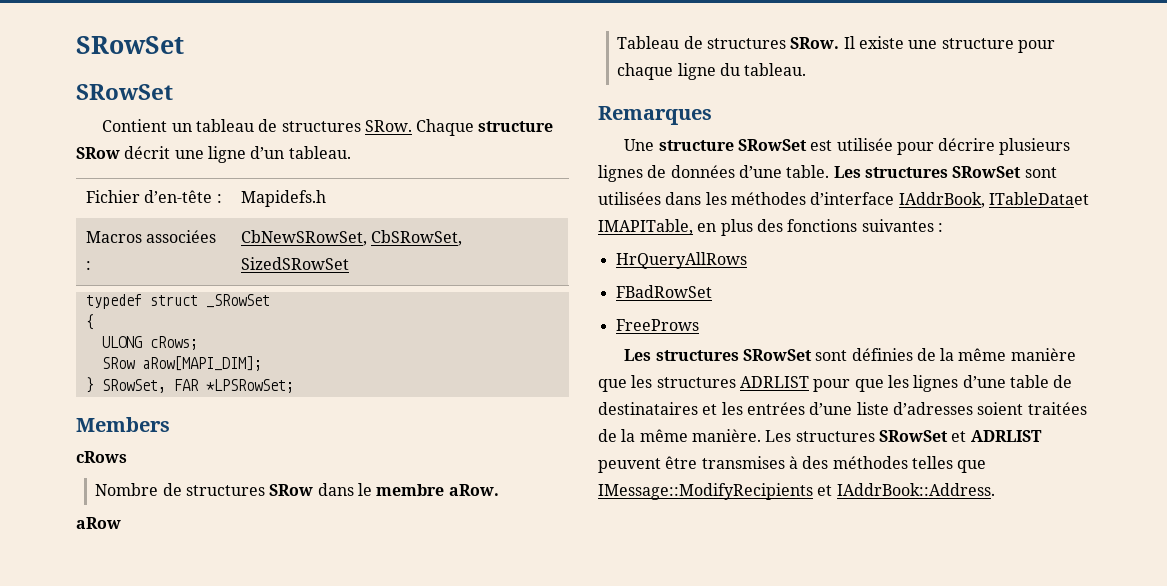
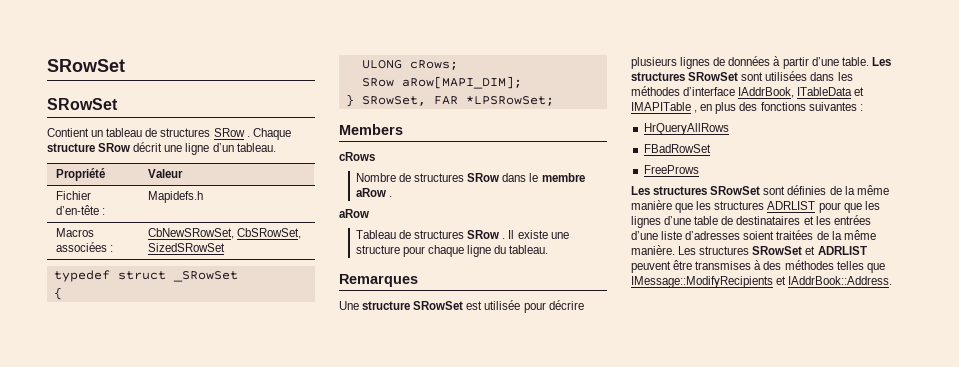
- Contient un tableau de structures SRow.
+ Contient un tableau de structures SRow .
+ Propriété | Valeur
- Nombre de structures SRow dans le membre aRow.
+ Nombre de structures SRow dans le membre aRow .
- Tableau de structures SRow.
+ Tableau de structures SRow .
- Une structure SRowSet est utilisée pour décrire plusieurs lignes de données d’une table.
+ Une structure SRowSet est utilisée pour décrire plusieurs lignes de données à partir d’une table.
- Les structures SRowSet sont utilisées dans les méthodes d’interface IAddrBook, ITableDataet IMAPITable, en plus des fonctions suivantes :
+ Les structures SRowSet sont utilisées dans les méthodes d’interface IAddrBook, ITableData et IMAPITable , en plus des fonctions suivantes :

